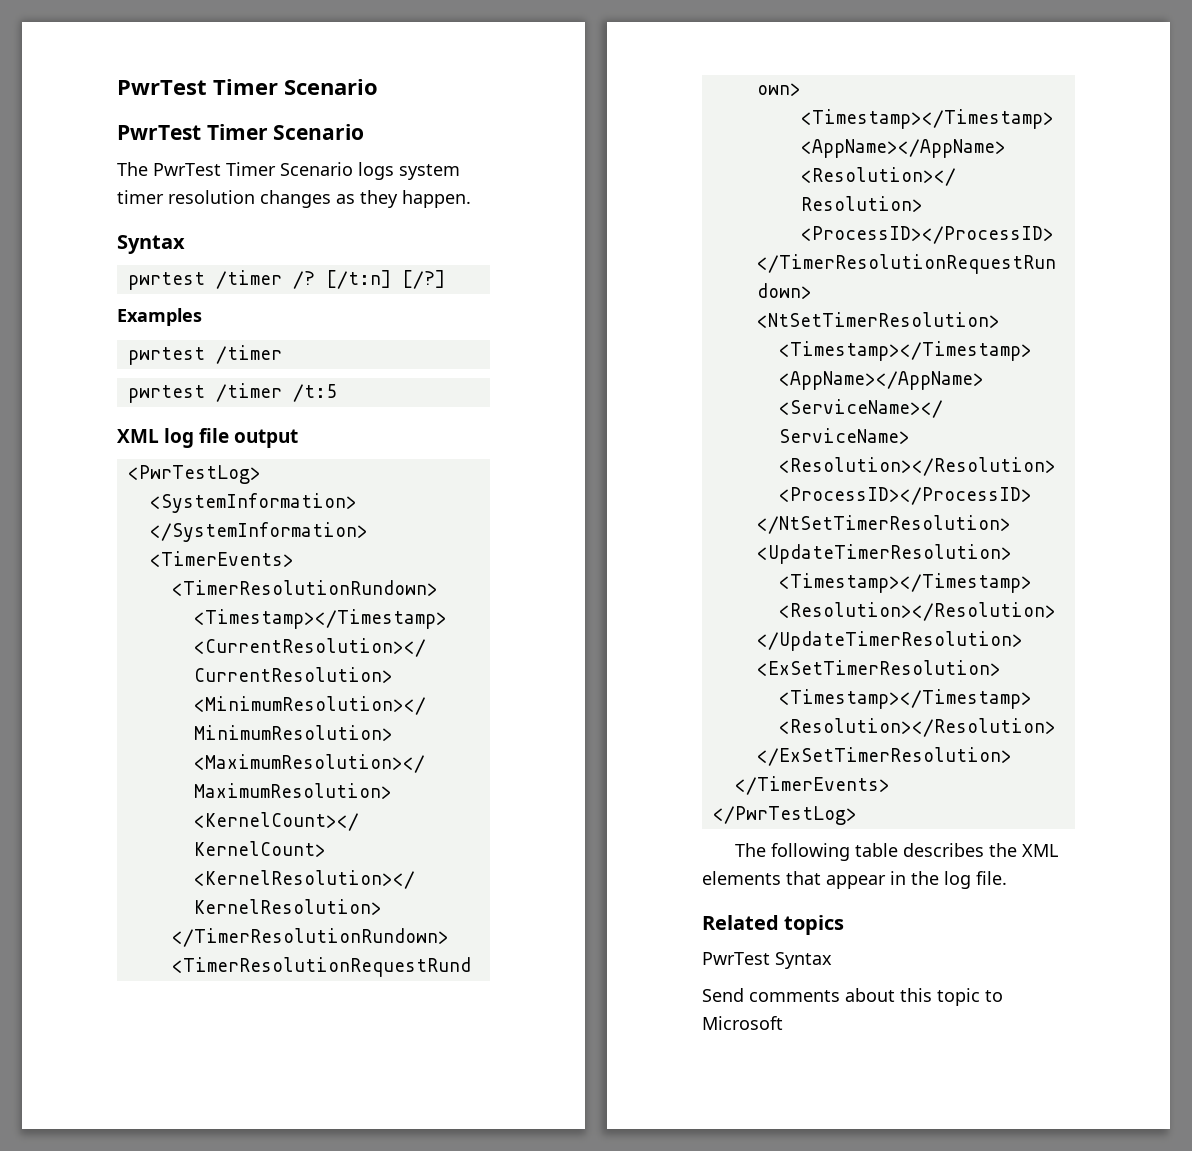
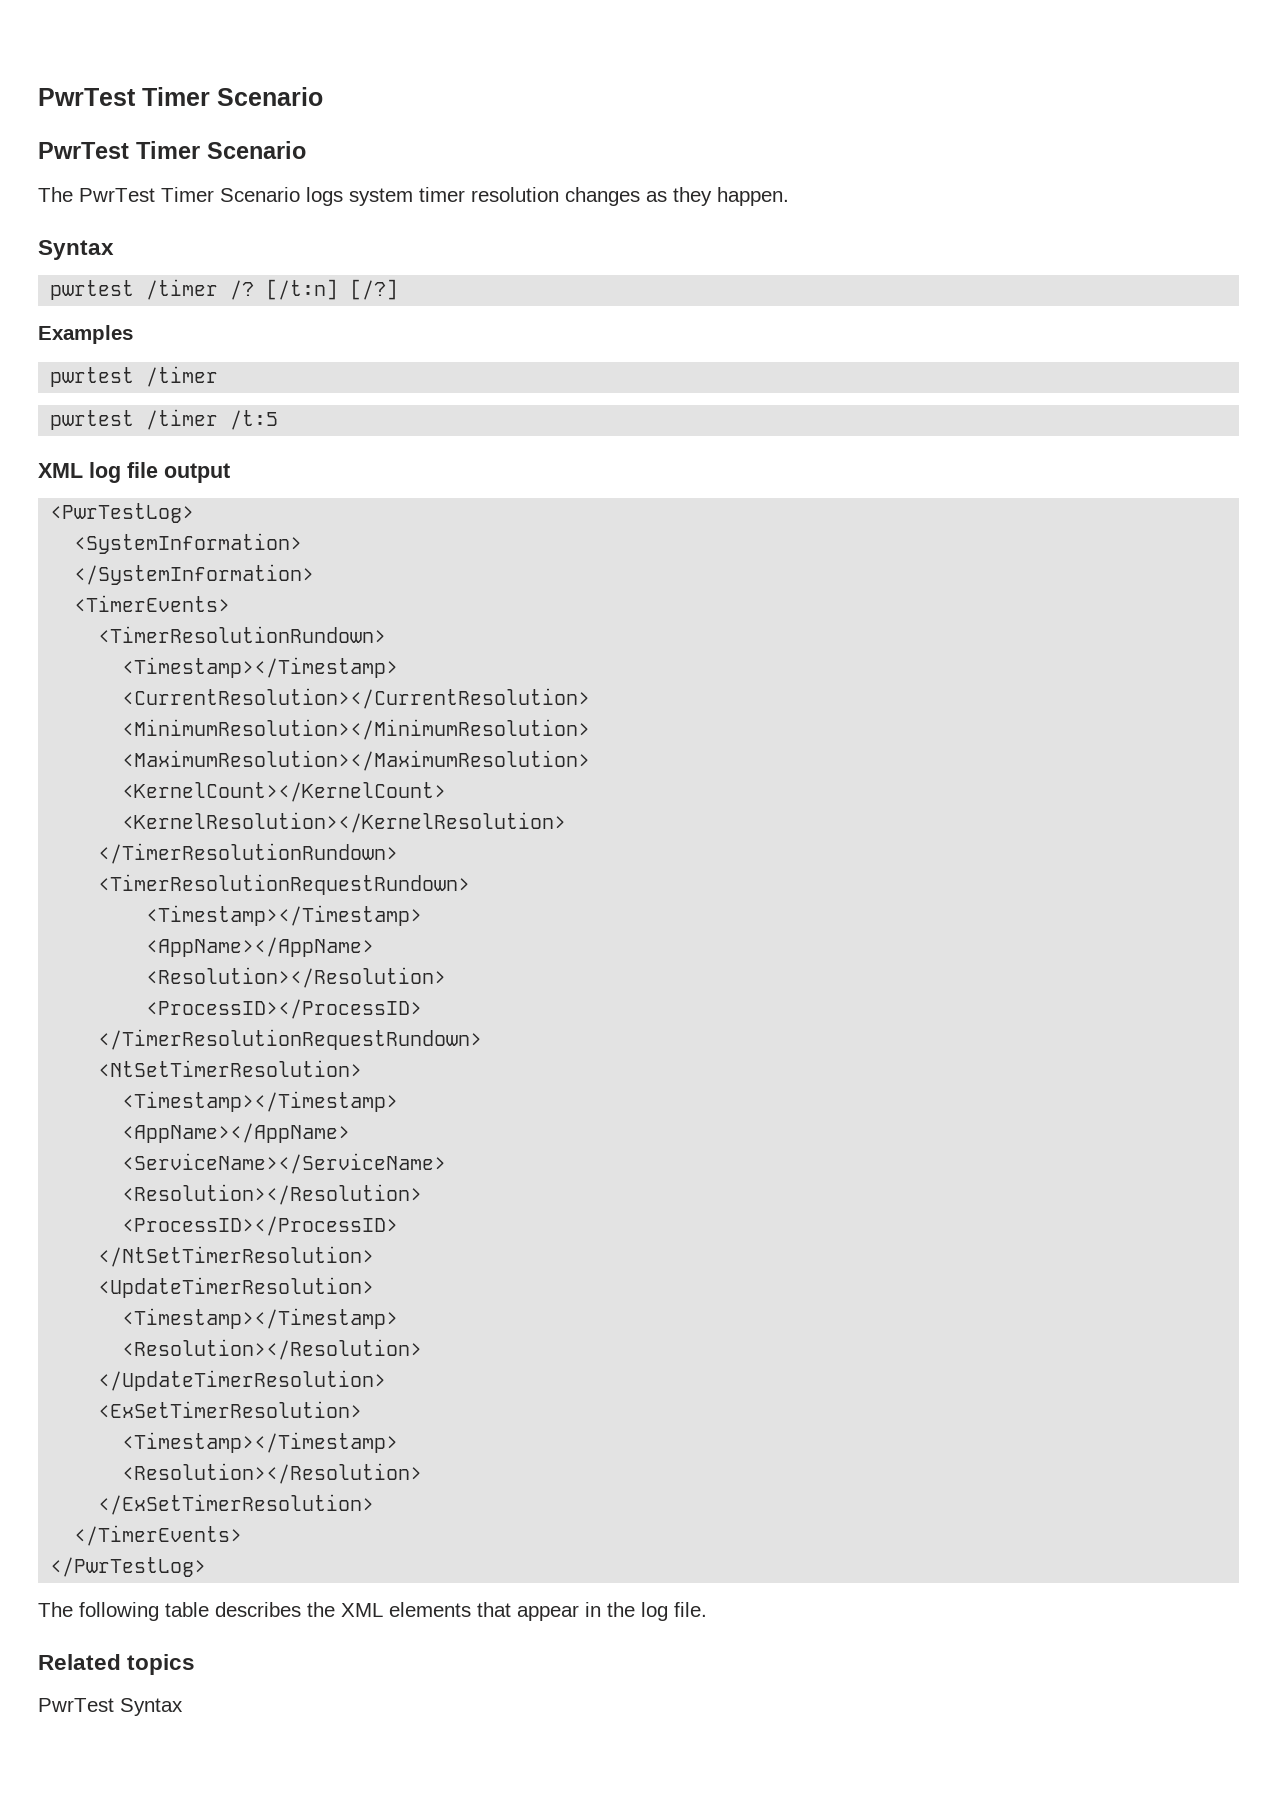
- Send comments about this topic to Microsoft

